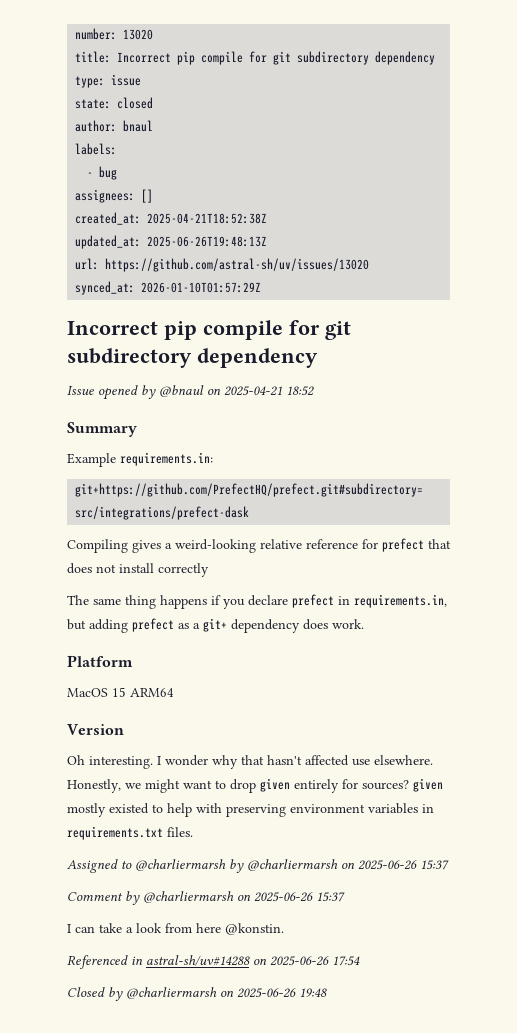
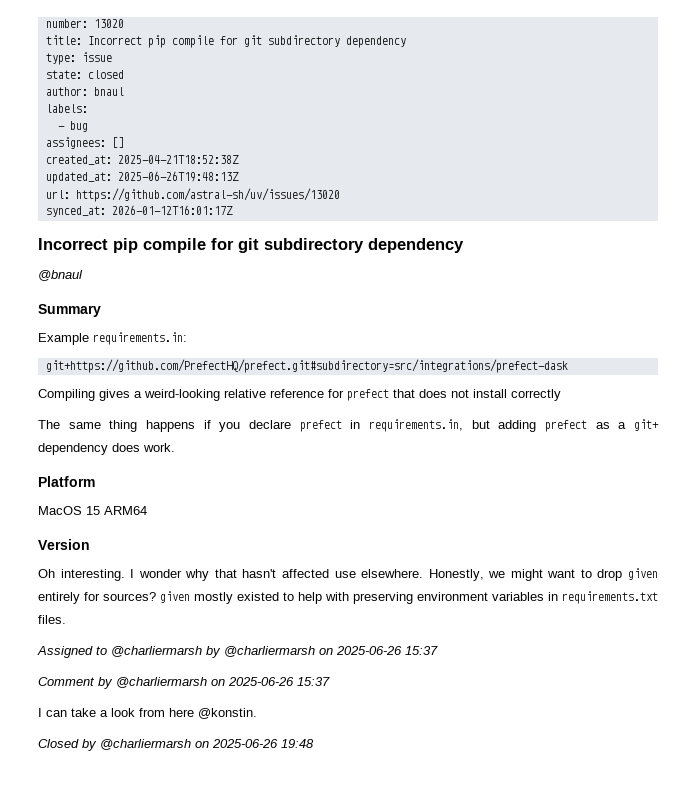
- synced_at: 2026-01-10T01:57:29Z
+ synced_at: 2026-01-12T16:01:17Z
  Incorrect pip compile for git subdirectory dependency
- Issue opened by @bnaul on 2025-04-21 18:52
+ @bnaul
- Referenced in astral-sh/uv#14288 on 2025-06-26 17:54

